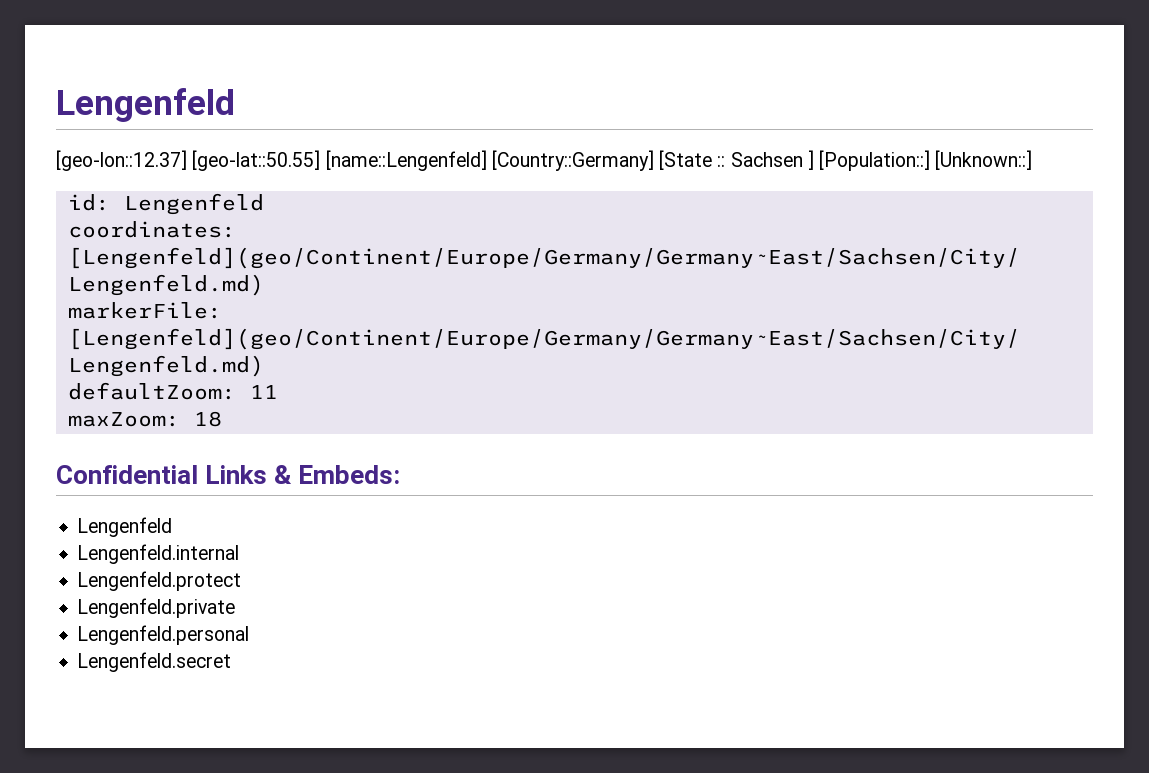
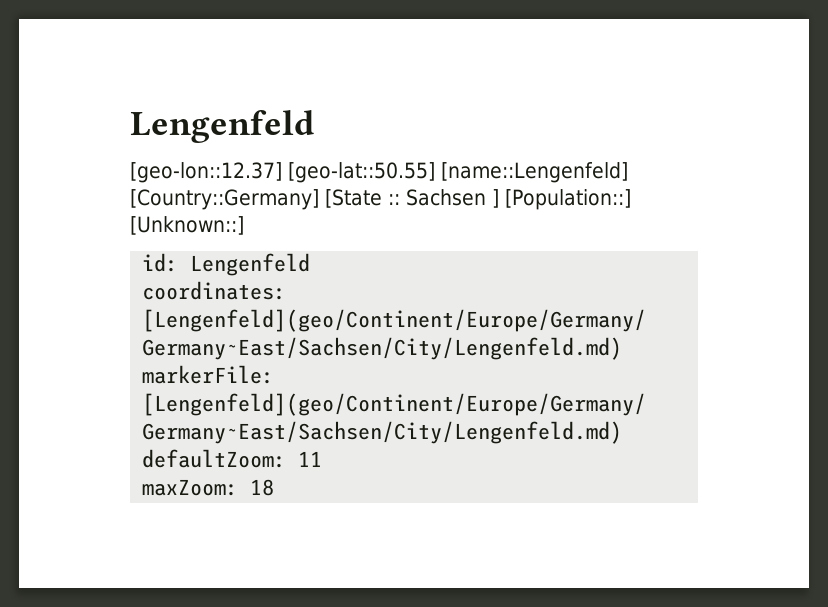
- Confidential Links & Embeds:
- Lengenfeld
- Lengenfeld.internal
- Lengenfeld.protect
- Lengenfeld.private
- Lengenfeld.personal
- Lengenfeld.secret

